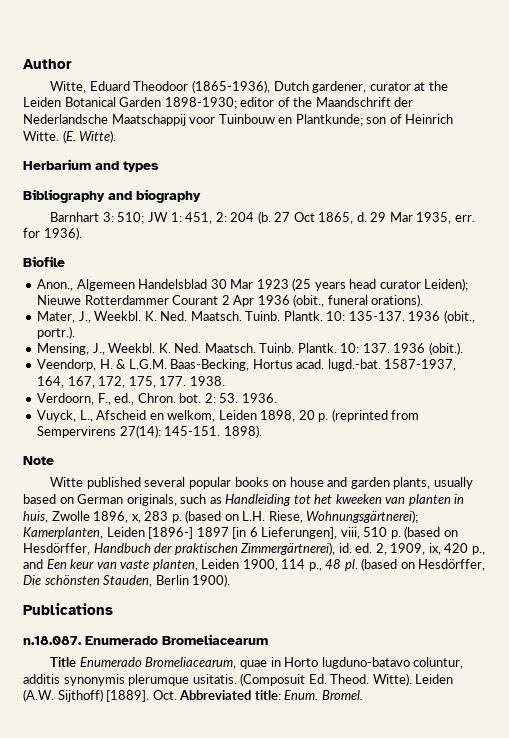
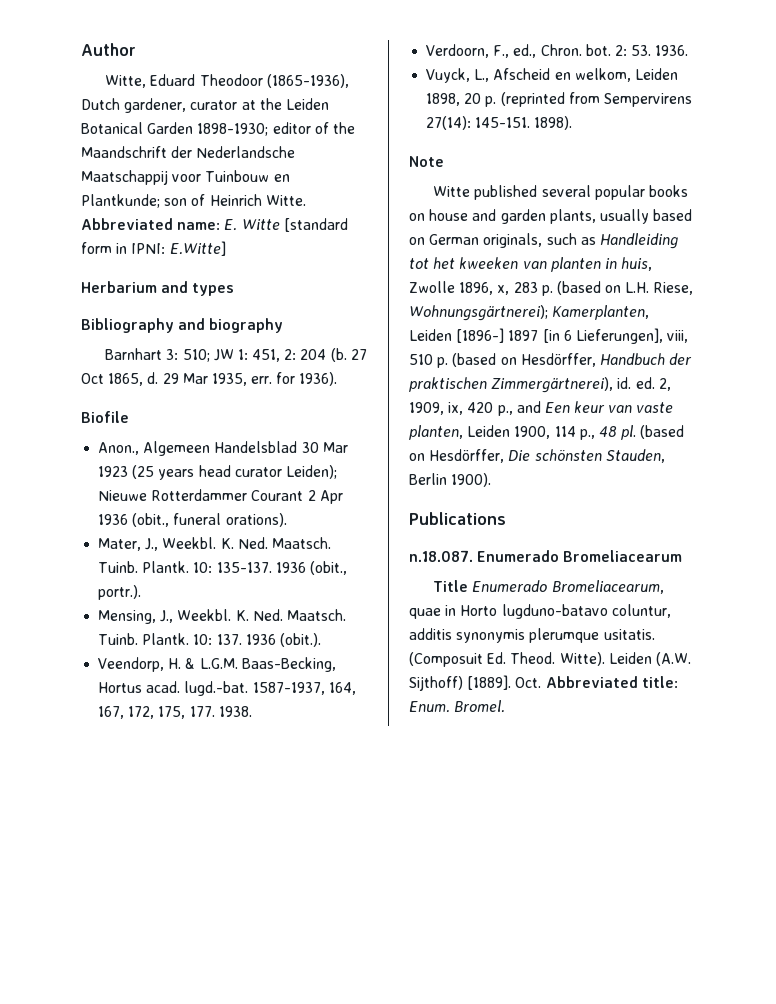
- (E. Witte).
+ Abbreviated name: E. Witte [standard form in IPNI: E.Witte]

